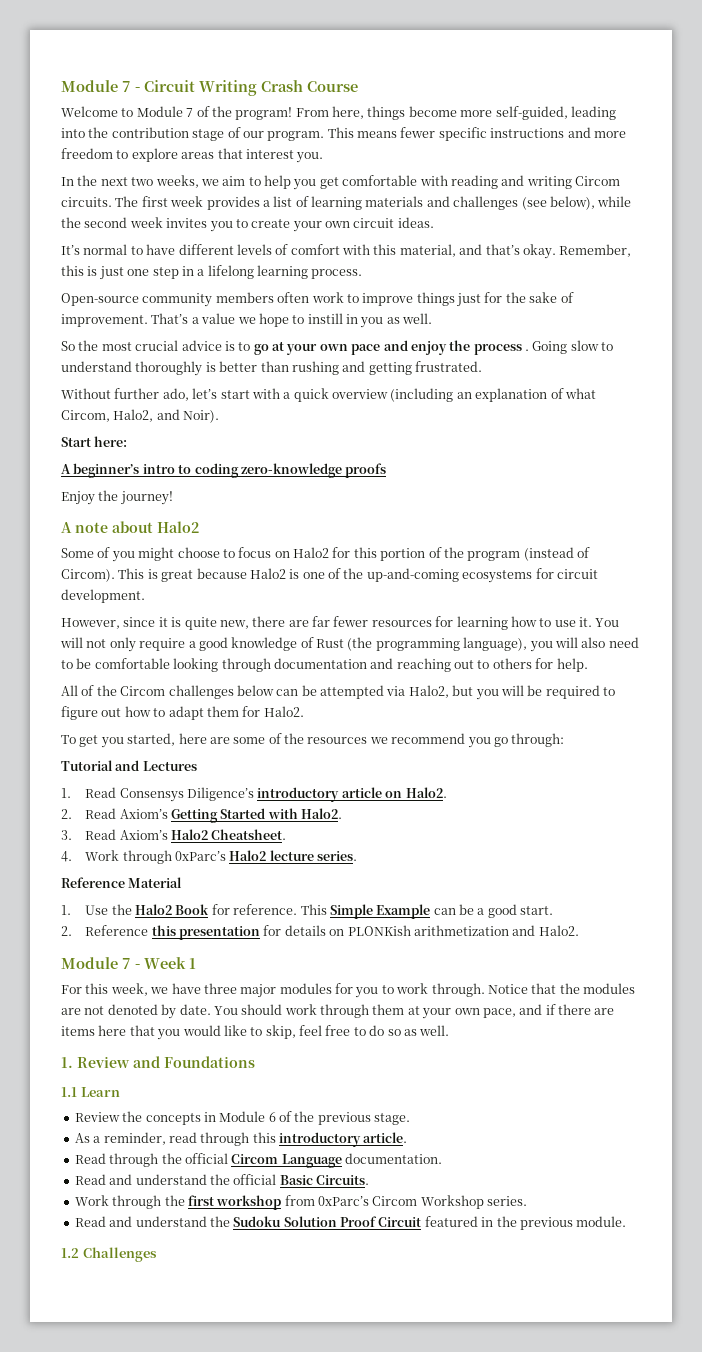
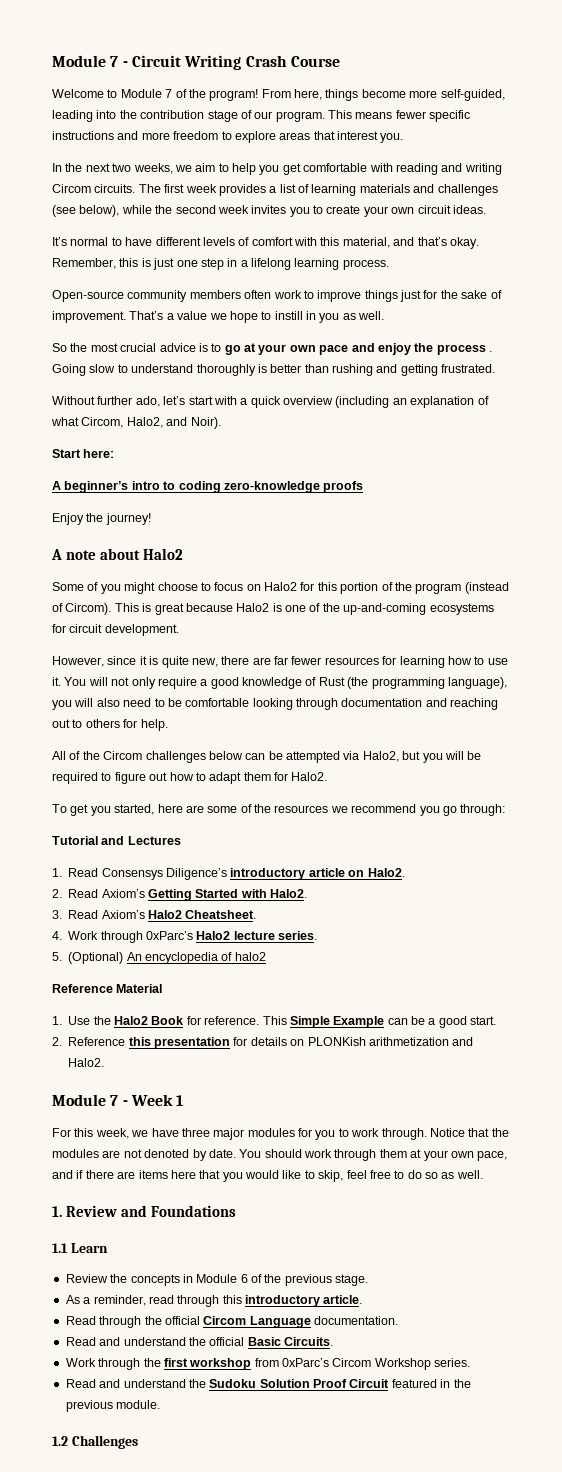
+ 5. (Optional) An encyclopedia of halo2

